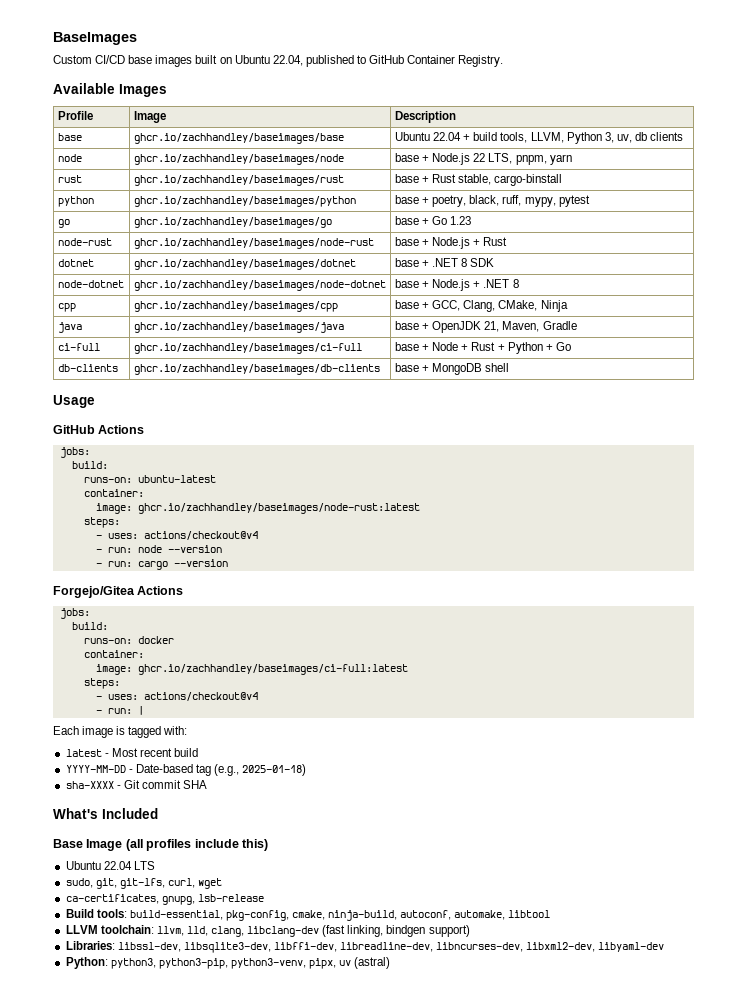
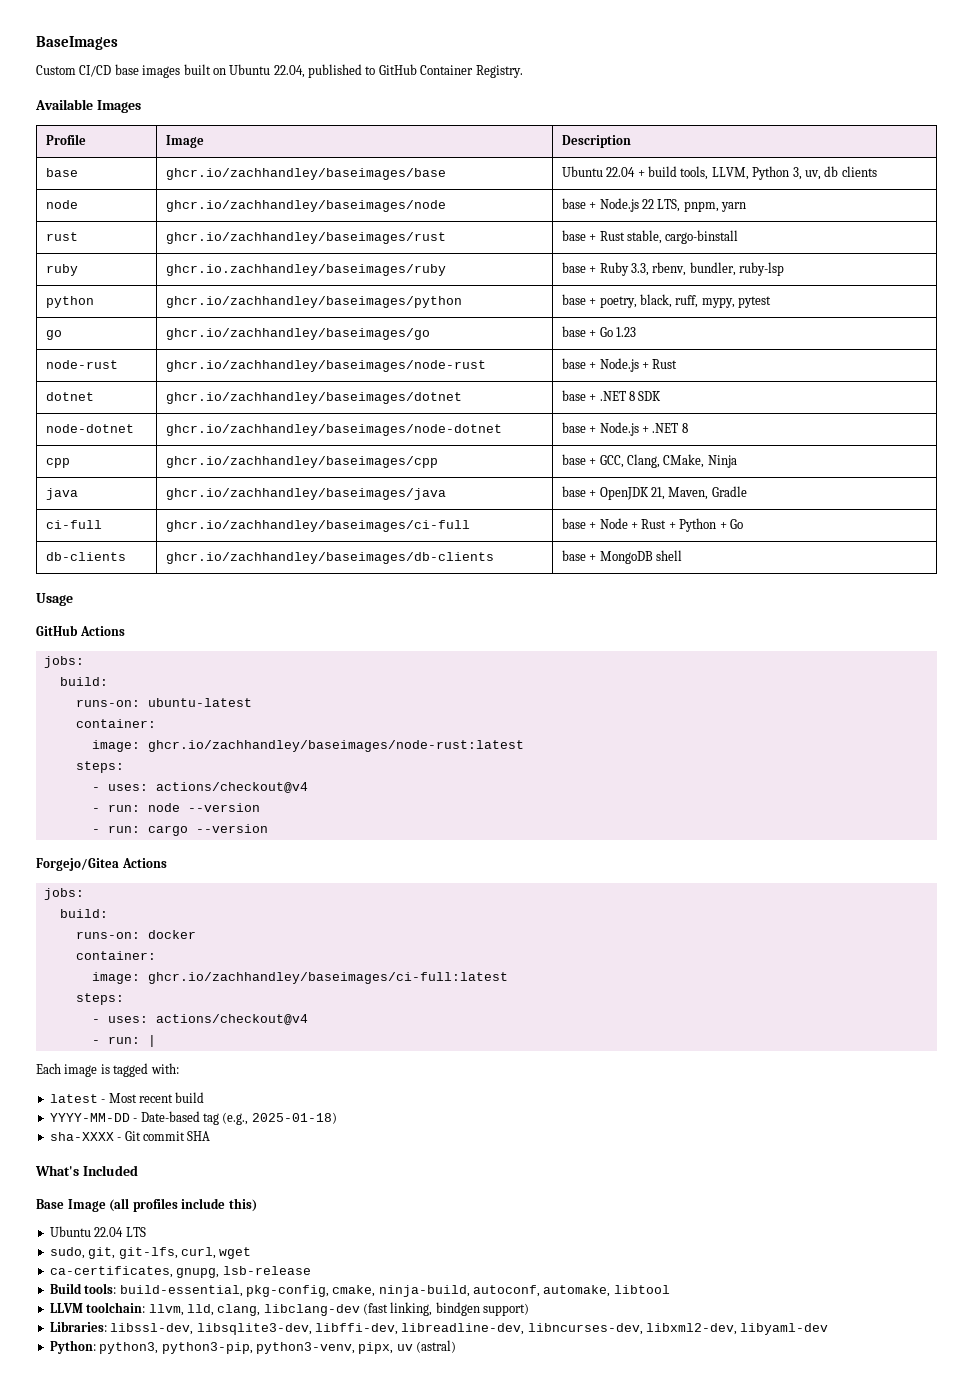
+ ruby | ghcr.io.zachhandley/baseimages/ruby | base + Ruby 3.3, rbenv, bundler, ruby-lsp

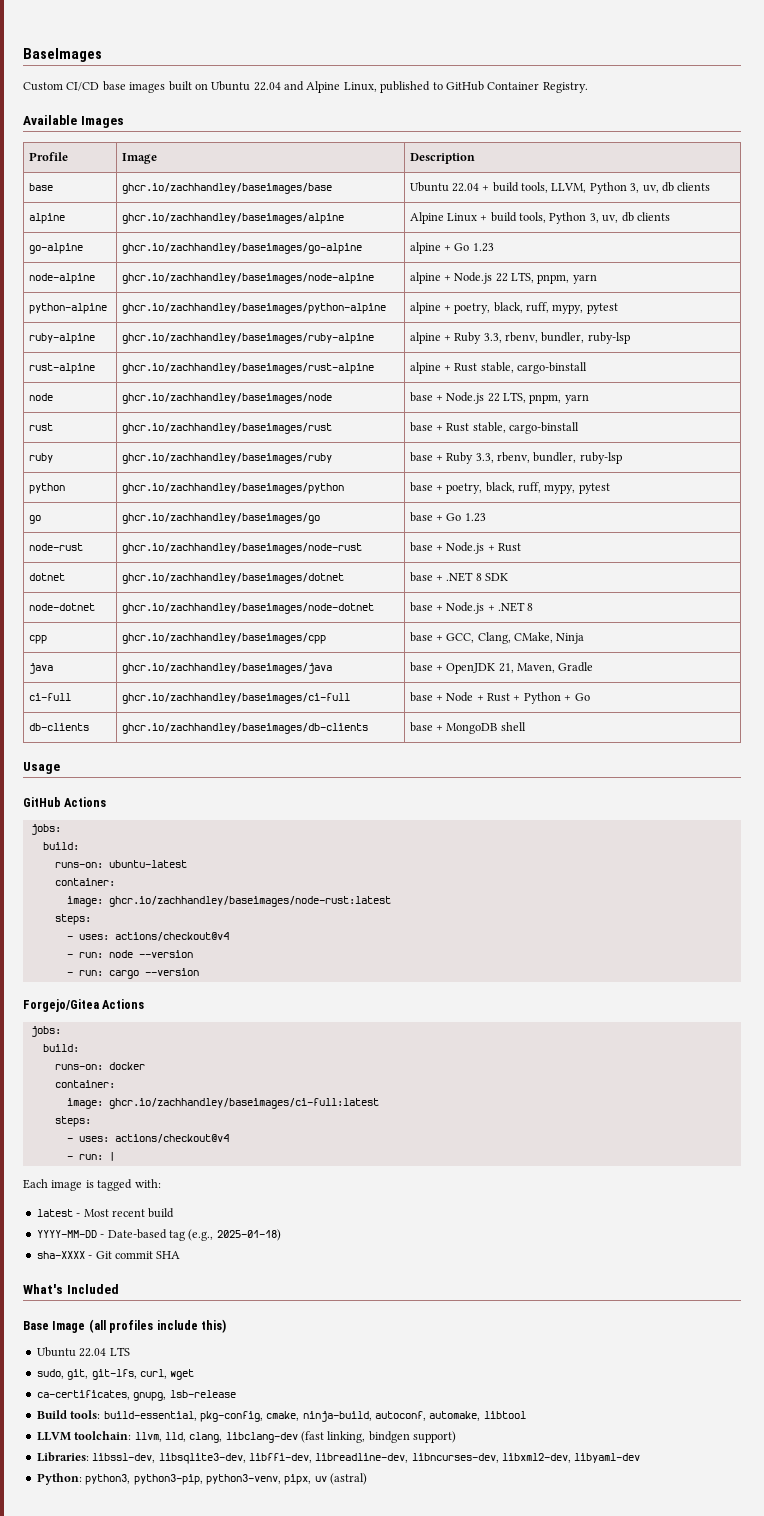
- Custom CI/CD base images built on Ubuntu 22.04, published to GitHub Container Registry.
+ Custom CI/CD base images built on Ubuntu 22.04 and Alpine Linux, published to GitHub Container Registry.
+ alpine | ghcr.io/zachhandley/baseimages/alpine | Alpine Linux + build tools, Python 3, uv, db clients
+ go-alpine | ghcr.io/zachhandley/baseimages/go-alpine | alpine + Go 1.23
+ node-alpine | ghcr.io/zachhandley/baseimages/node-alpine | alpine + Node.js 22 LTS, pnpm, yarn
+ python-alpine | ghcr.io/zachhandley/baseimages/python-alpine | alpine + poetry, black, ruff, mypy, pytest
+ ruby-alpine | ghcr.io/zachhandley/baseimages/ruby-alpine | alpine + Ruby 3.3, rbenv, bundler, ruby-lsp
+ rust-alpine | ghcr.io/zachhandley/baseimages/rust-alpine | alpine + Rust stable, cargo-binstall
- ruby | ghcr.io.zachhandley/baseimages/ruby | base + Ruby 3.3, rbenv, bundler, ruby-lsp
+ ruby | ghcr.io/zachhandley/baseimages/ruby | base + Ruby 3.3, rbenv, bundler, ruby-lsp

